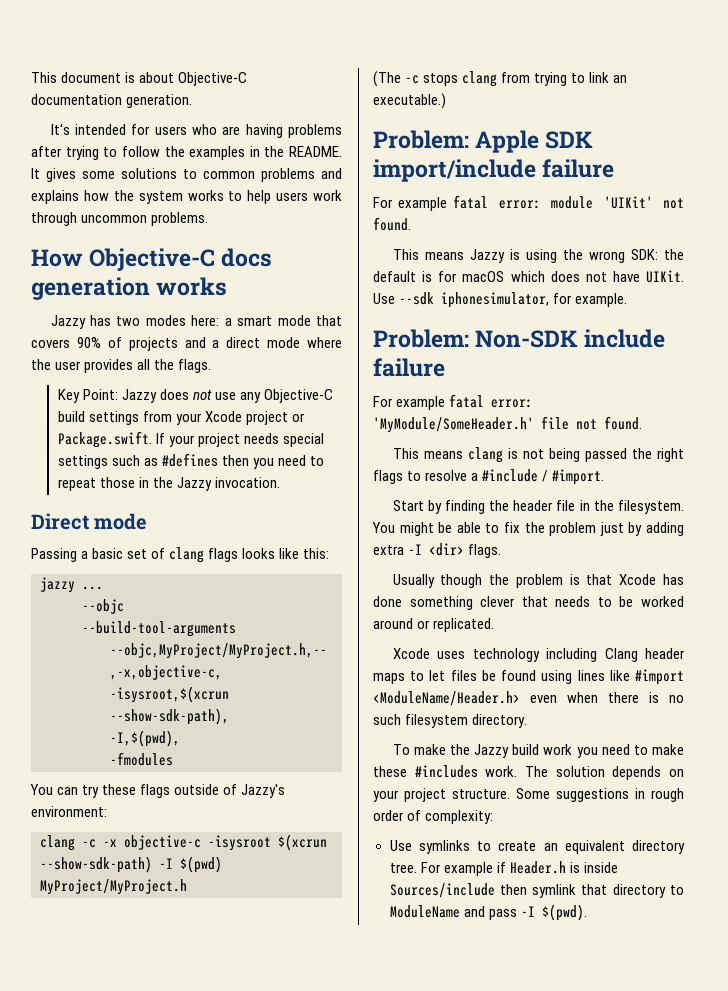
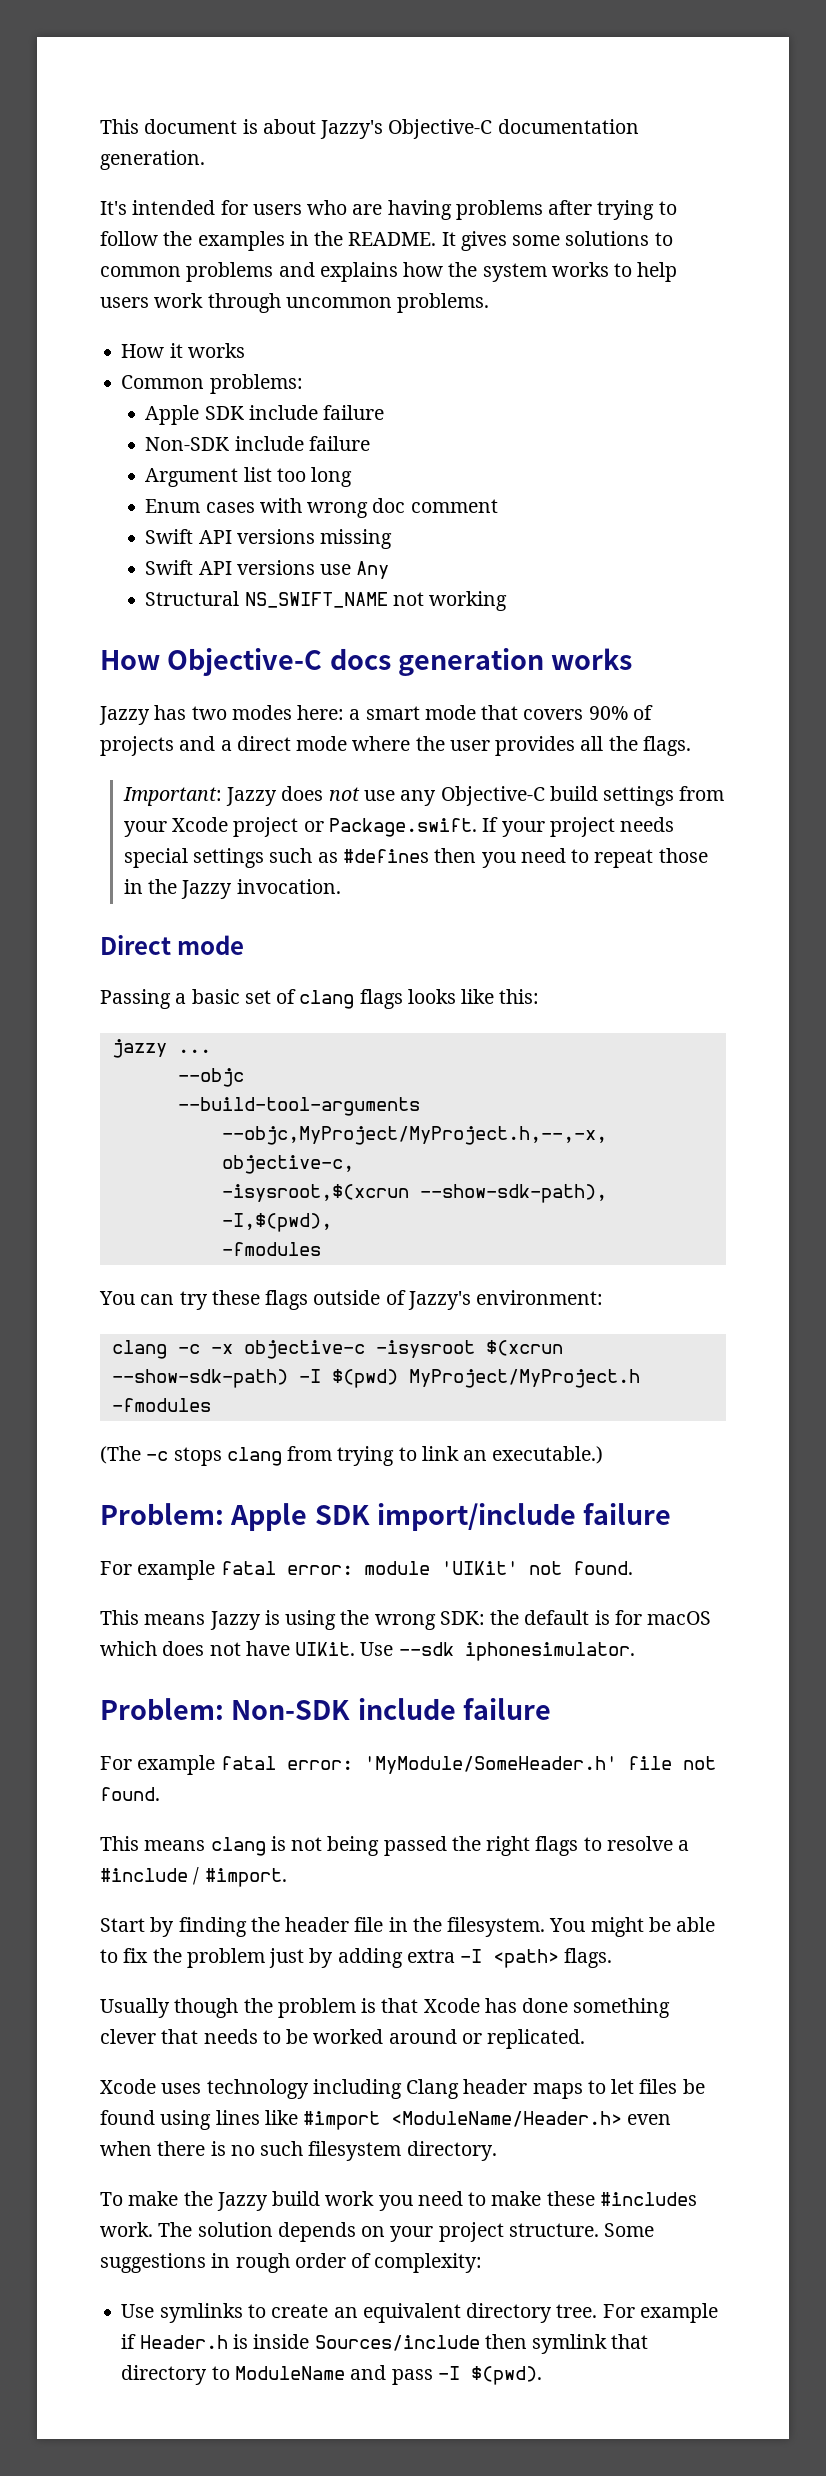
- This document is about Objective-C documentation generation.
+ This document is about Jazzy's Objective-C documentation generation.
+ How it works
+ Common problems:
+ Apple SDK include failure
+ Non-SDK include failure
+ Argument list too long
+ Enum cases with wrong doc comment
+ Swift API versions missing
+ Swift API versions use Any
+ Structural NS_SWIFT_NAME not working
- Key Point: Jazzy does not use any Objective-C build settings from your Xcode project or Package.swift. If your project needs special settings such as #defines then you need to repeat those in the Jazzy invocation.
+ Important: Jazzy does not use any Objective-C build settings from your Xcode project or Package.swift. If your project needs special settings such as #defines then you need to repeat those in the Jazzy invocation.
- clang -c -x objective-c -isysroot $(xcrun --show-sdk-path) -I $(pwd) MyProject/MyProject.h
+ clang -c -x objective-c -isysroot $(xcrun --show-sdk-path) -I $(pwd) MyProject/MyProject.h -fmodules
- Use --sdk iphonesimulator, for example.
+ Use --sdk iphonesimulator.
- You might be able to fix the problem just by adding extra -I <dir> flags.
+ You might be able to fix the problem just by adding extra -I <path> flags.

